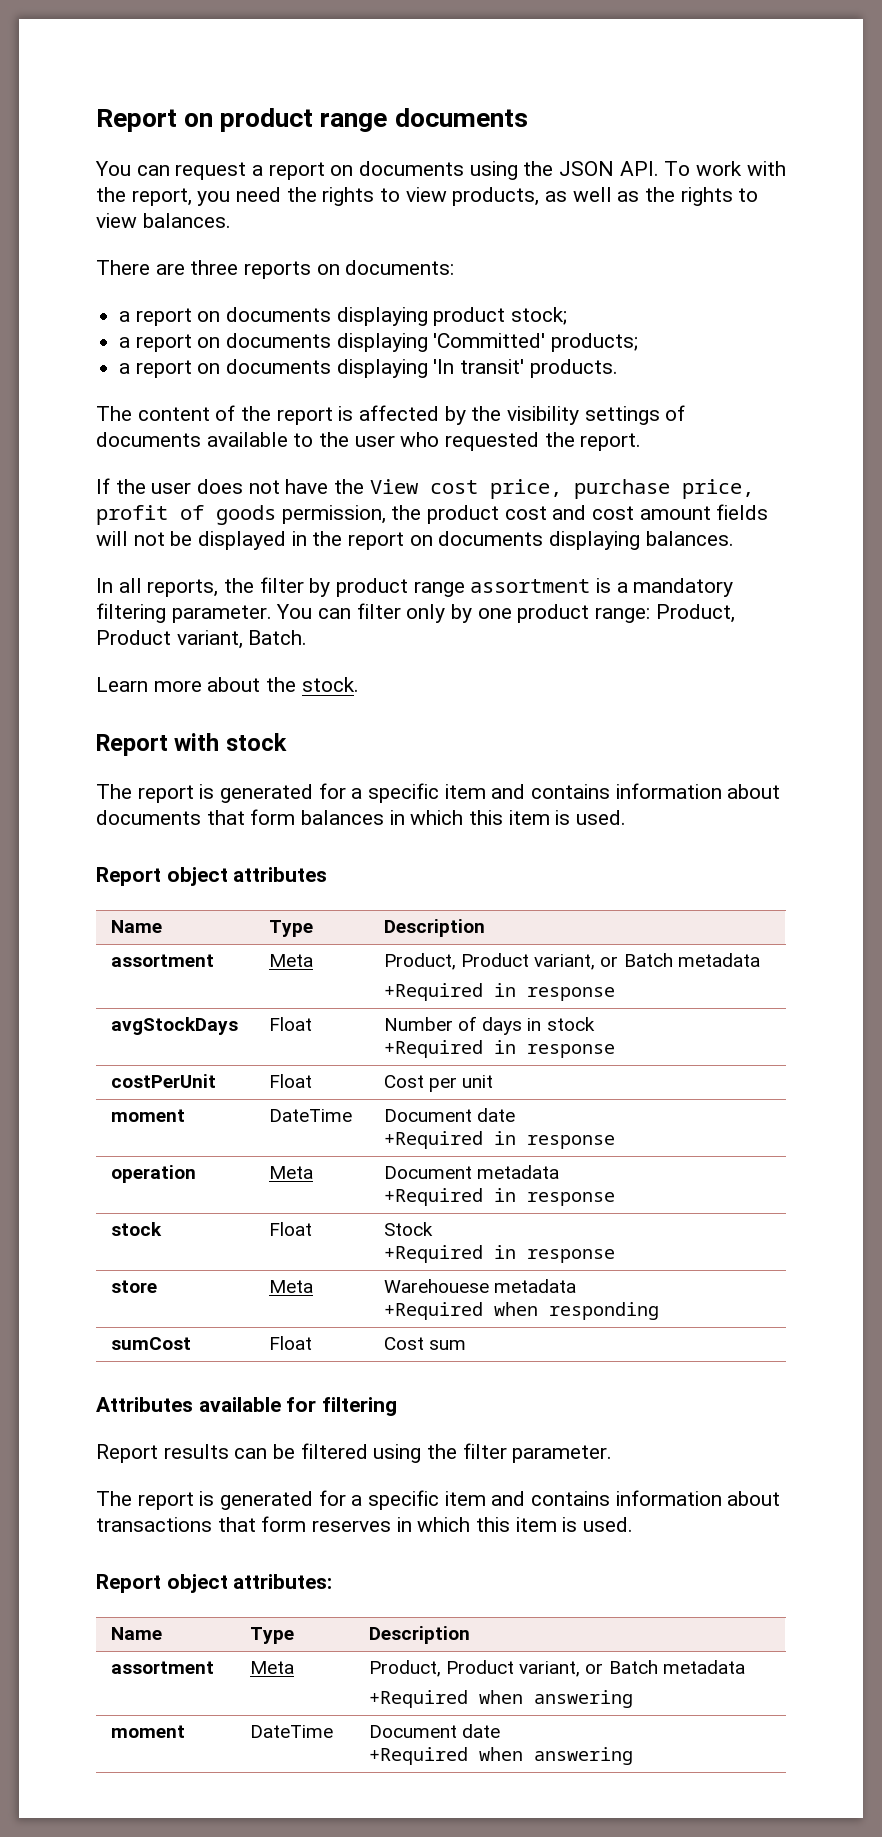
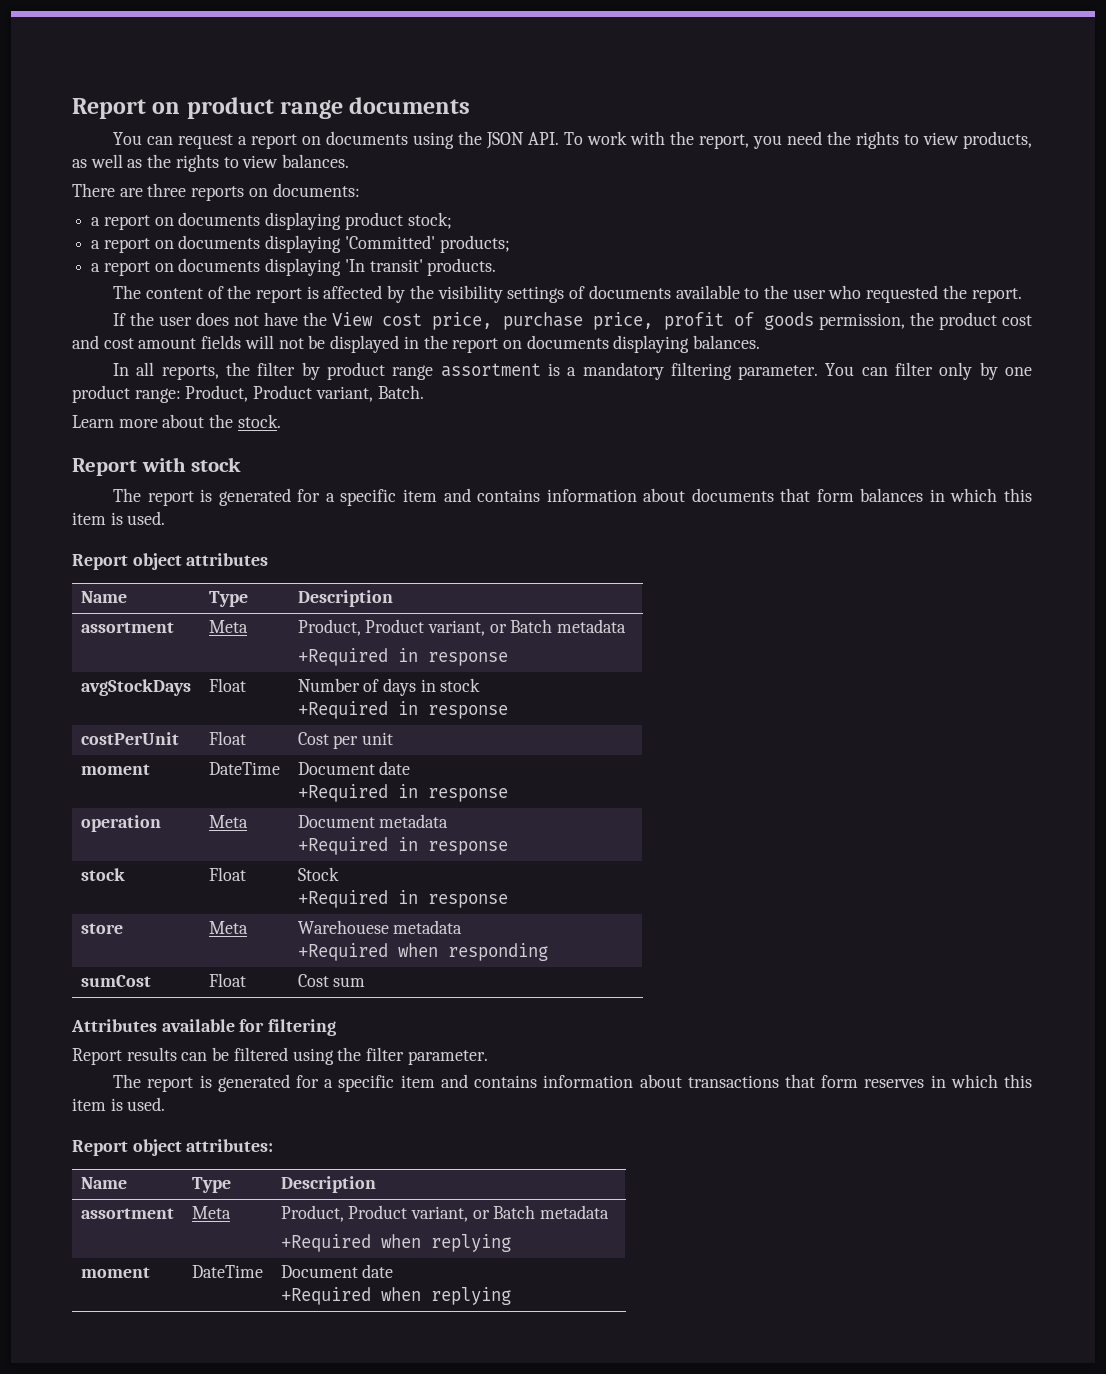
  Report object attributes:
  Name | Type | Description
  assortment | Meta | Product, Product variant, or Batch metadata
- +Required when answering
+ +Required when replying
  moment | DateTime | Document date
- +Required when answering
+ +Required when replying

